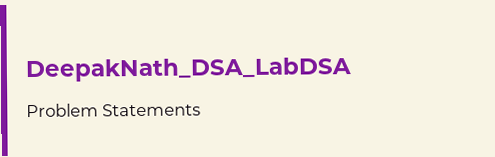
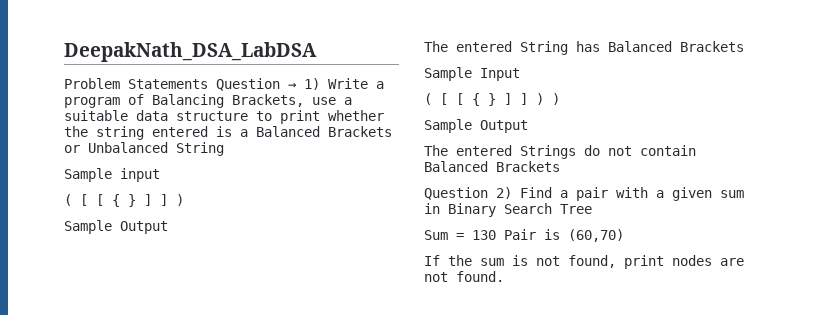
- Problem Statements
+ Problem Statements Question → 1) Write a program of Balancing Brackets, use a suitable data structure to print whether the string entered is a Balanced Brackets or Unbalanced String
+ Sample input
+ ( [ [ { } ] ] )
+ Sample Output
+ The entered String has Balanced Brackets
+ Sample Input
+ ( [ [ { } ] ] ) )
+ Sample Output
+ The entered Strings do not contain Balanced Brackets
+ Question 2) Find a pair with a given sum in Binary Search Tree
+ Sum = 130 Pair is (60,70)
+ If the sum is not found, print nodes are not found.

